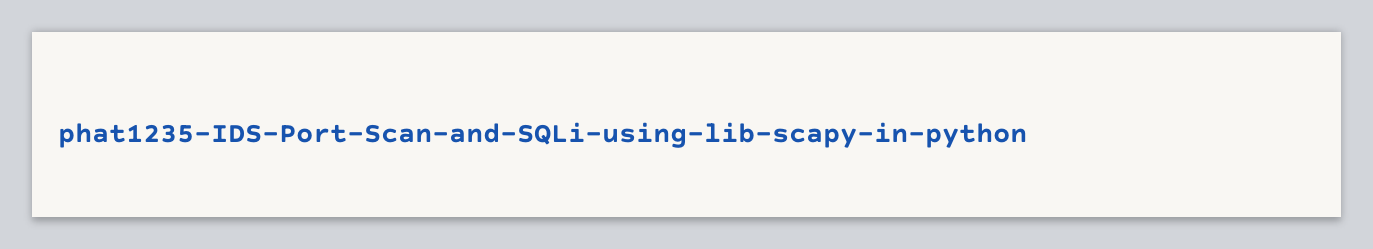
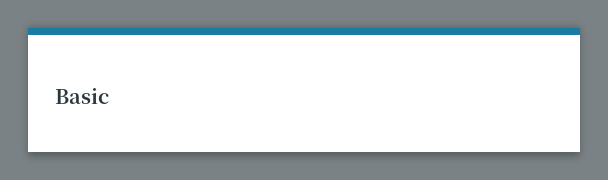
- phat1235-IDS-Port-Scan-and-SQLi-using-lib-scapy-in-python
+ Basic

